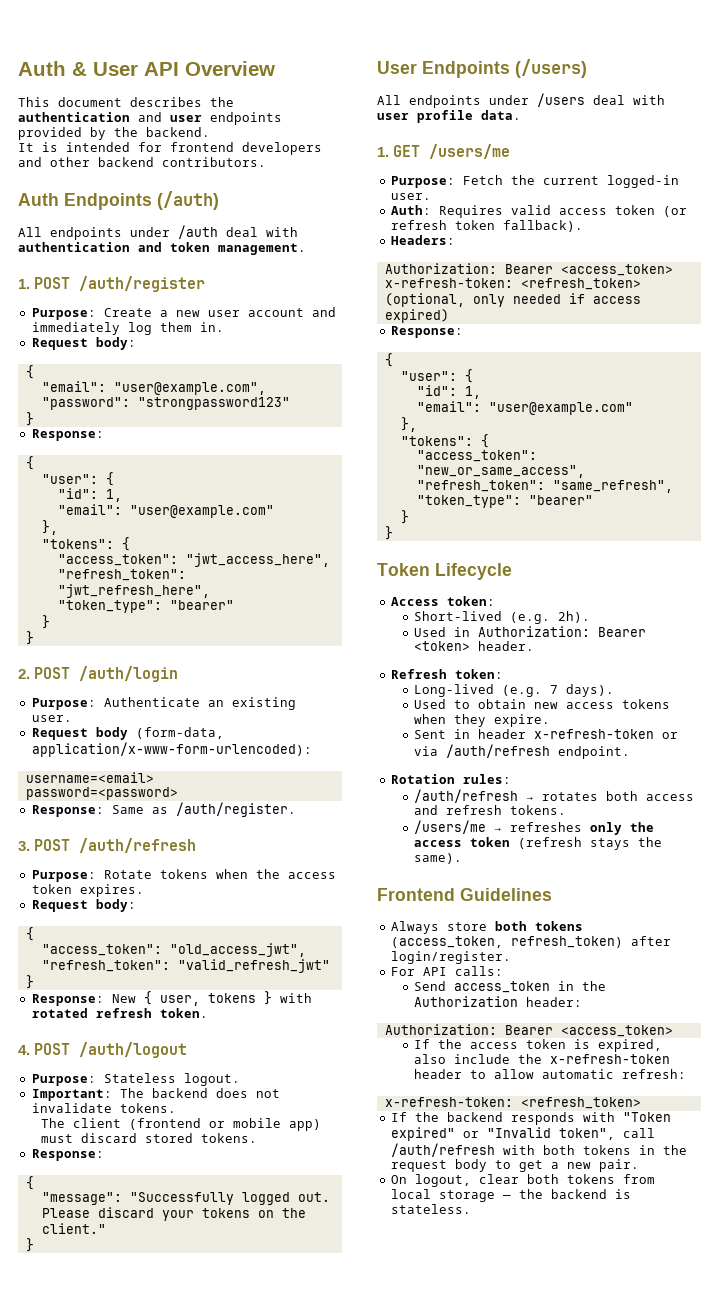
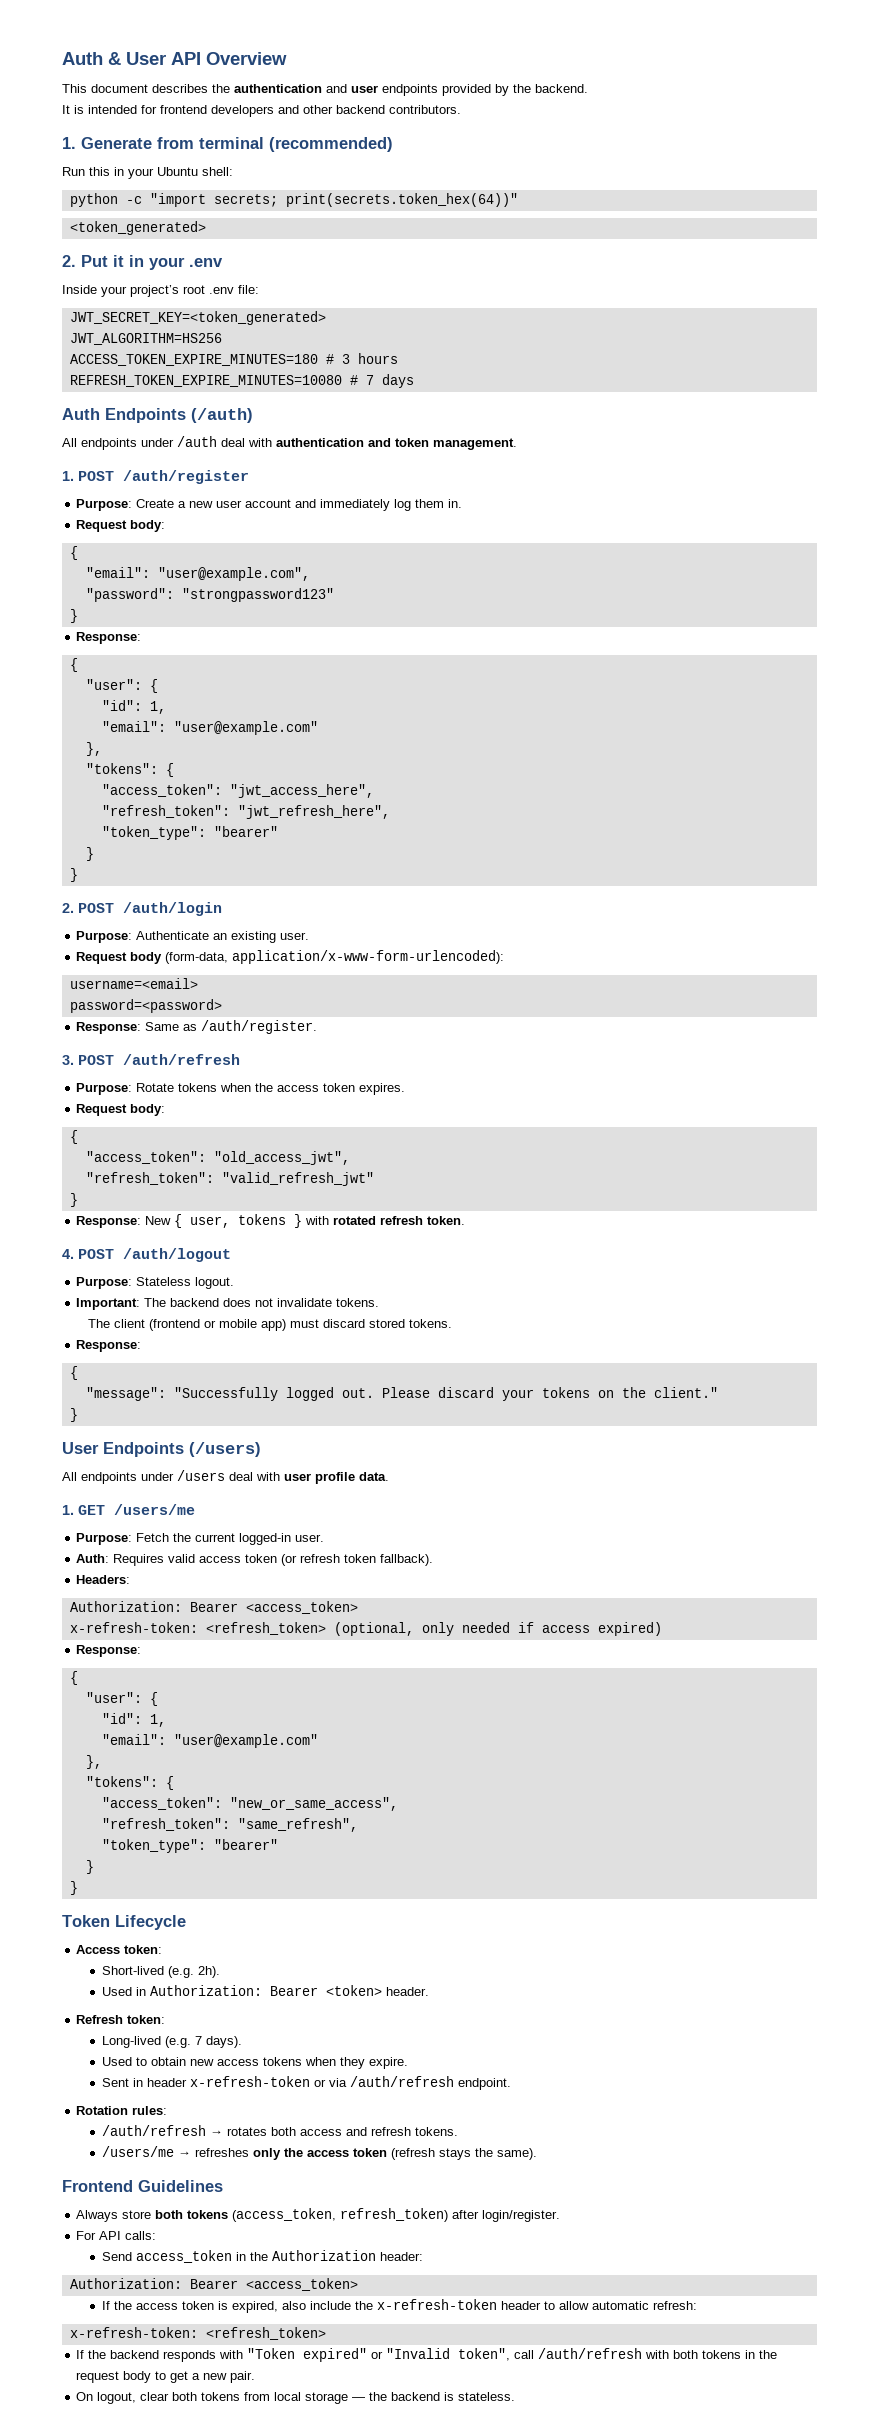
+ 1. Generate from terminal (recommended)
+ Run this in your Ubuntu shell:
+ python -c "import secrets; print(secrets.token_hex(64))"
+ <token_generated>
+ 2. Put it in your .env
+ Inside your project’s root .env file:
+ JWT_SECRET_KEY=<token_generated>
+ JWT_ALGORITHM=HS256
+ ACCESS_TOKEN_EXPIRE_MINUTES=180 # 3 hours
+ REFRESH_TOKEN_EXPIRE_MINUTES=10080 # 7 days

